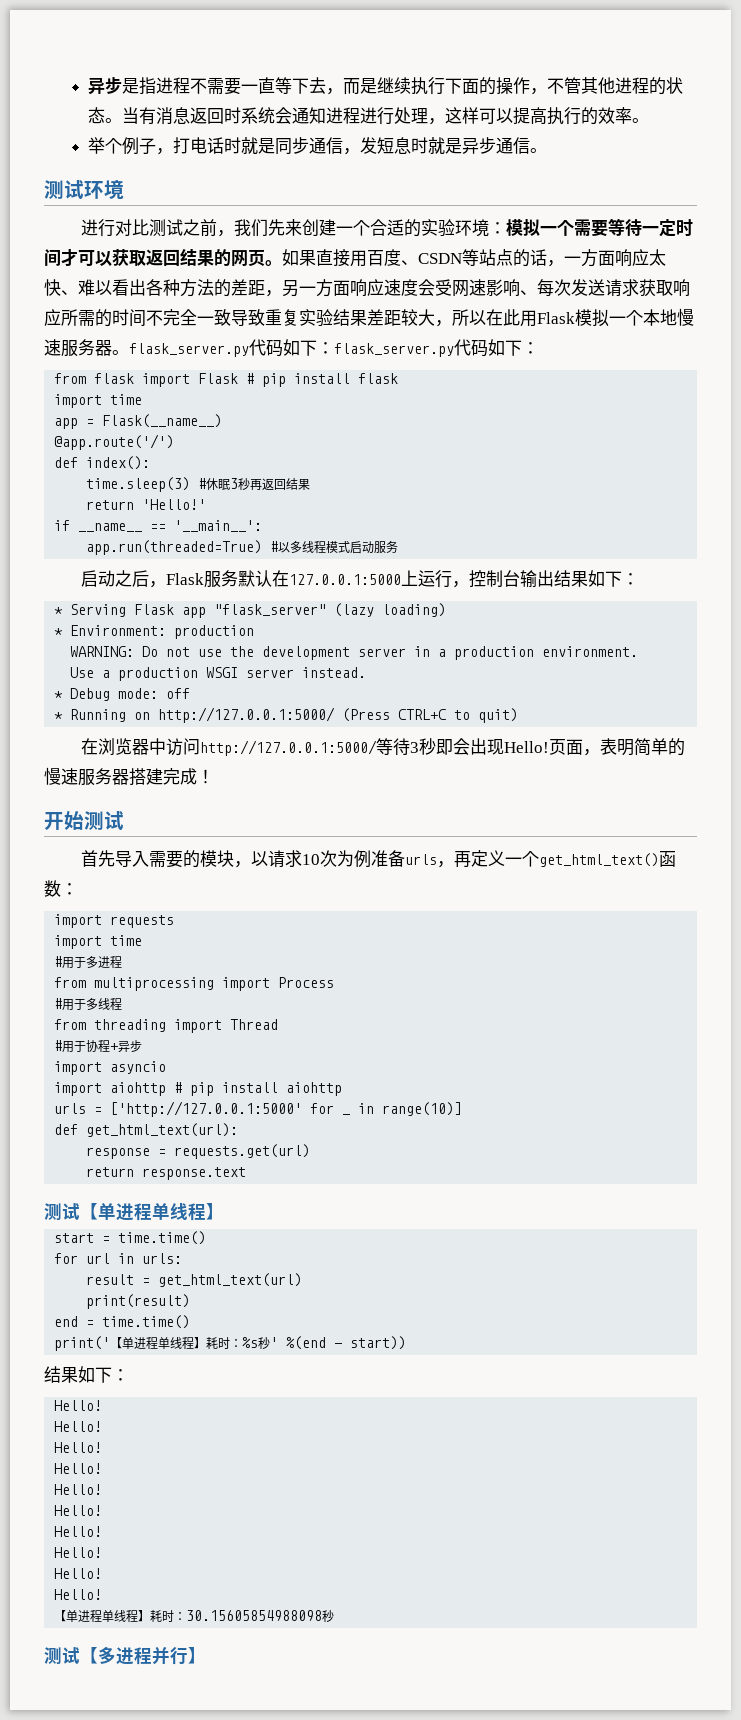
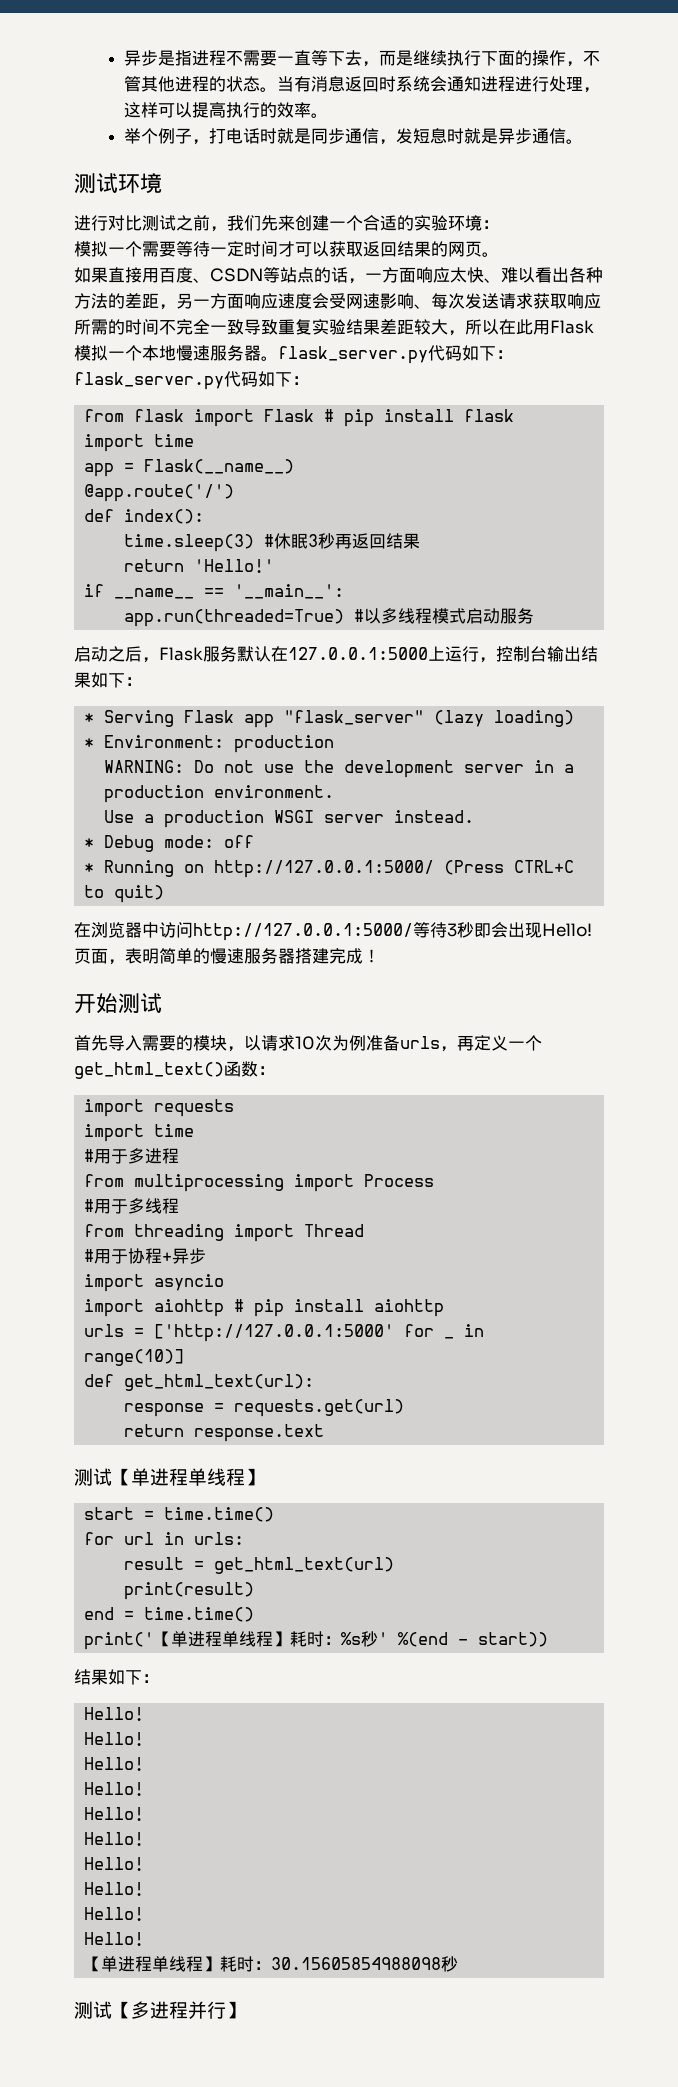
- 进行对比测试之前，我们先来创建一个合适的实验环境：模拟一个需要等待一定时间才可以获取返回结果的网页。如果直接用百度、CSDN等站点的话，一方面响应太快、难以看出各种方法的差距，另一方面响应速度会受网速影响、每次发送请求获取响应所需的时间不完全一致导致重复实验结果差距较大，所以在此用Flask模拟一个本地慢速服务器。flask_server.py代码如下：
+ 进行对比测试之前，我们先来创建一个合适的实验环境：
+ 模拟一个需要等待一定时间才可以获取返回结果的网页。
+ 如果直接用百度、CSDN等站点的话，一方面响应太快、难以看出各种方法的差距，另一方面响应速度会受网速影响、每次发送请求获取响应所需的时间不完全一致导致重复实验结果差距较大，所以在此用Flask模拟一个本地慢速服务器。flask_server.py代码如下：

